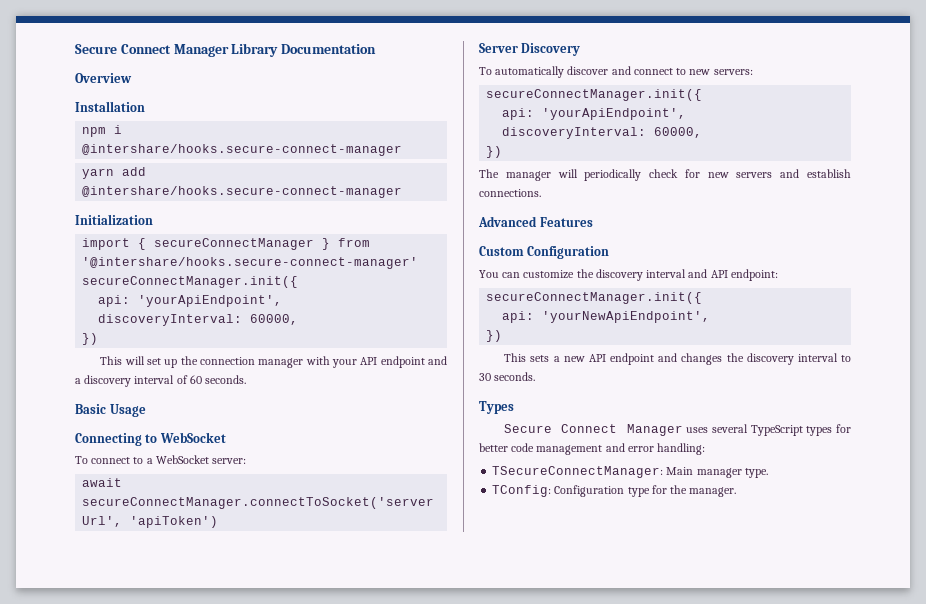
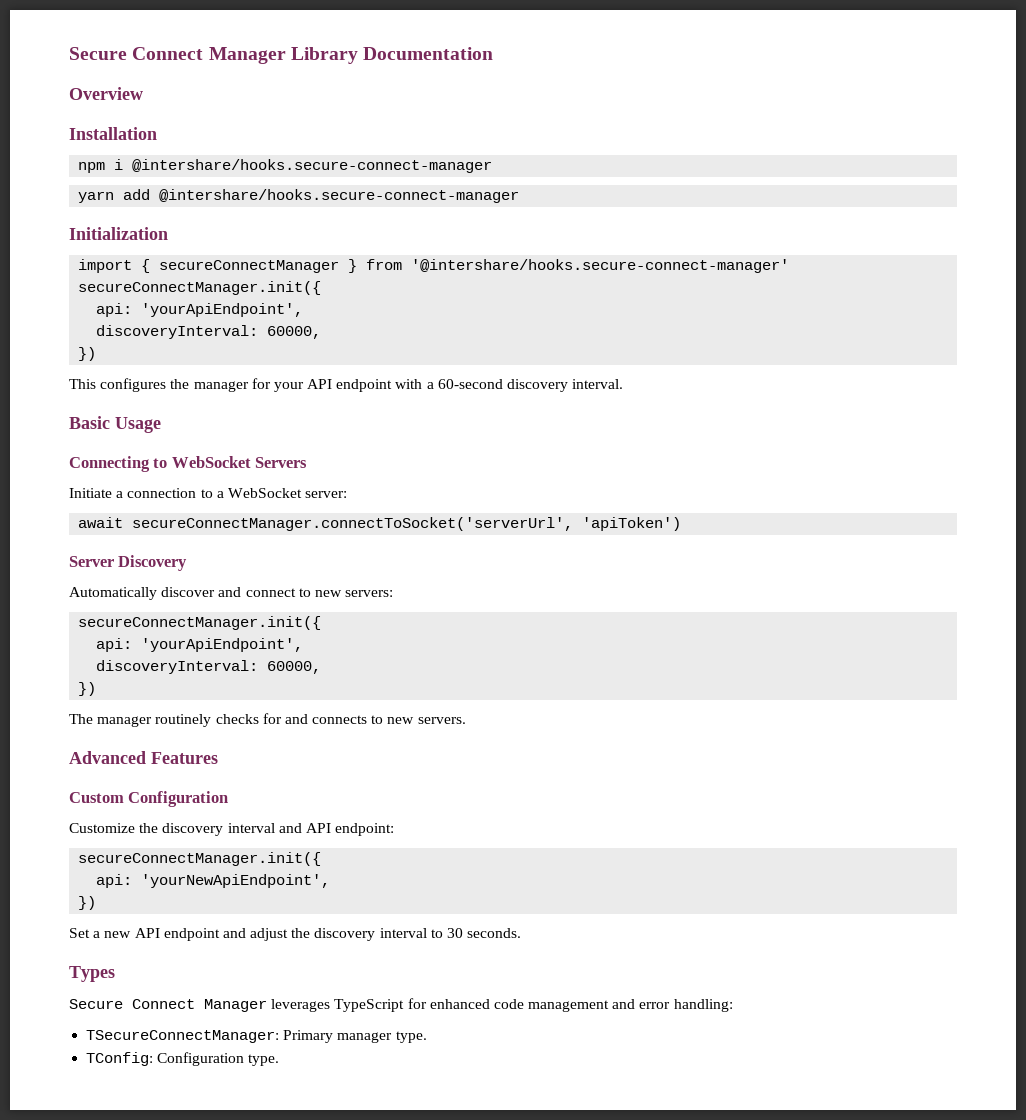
- This will set up the connection manager with your API endpoint and a discovery interval of 60 seconds.
+ This configures the manager for your API endpoint with a 60-second discovery interval.
- Connecting to WebSocket
- To connect to a WebSocket server:
+ Connecting to WebSocket Servers
+ Initiate a connection to a WebSocket server:
- To automatically discover and connect to new servers:
+ Automatically discover and connect to new servers:
- The manager will periodically check for new servers and establish connections.
+ The manager routinely checks for and connects to new servers.
- You can customize the discovery interval and API endpoint:
+ Customize the discovery interval and API endpoint:
- This sets a new API endpoint and changes the discovery interval to 30 seconds.
+ Set a new API endpoint and adjust the discovery interval to 30 seconds.
- Secure Connect Manager uses several TypeScript types for better code management and error handling:
+ Secure Connect Manager leverages TypeScript for enhanced code management and error handling:
- TSecureConnectManager: Main manager type.
+ TSecureConnectManager: Primary manager type.
- TConfig: Configuration type for the manager.
+ TConfig: Configuration type.

